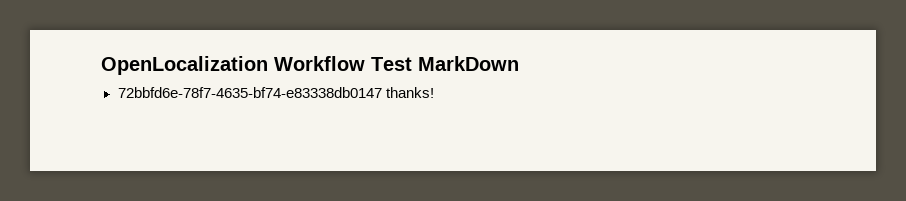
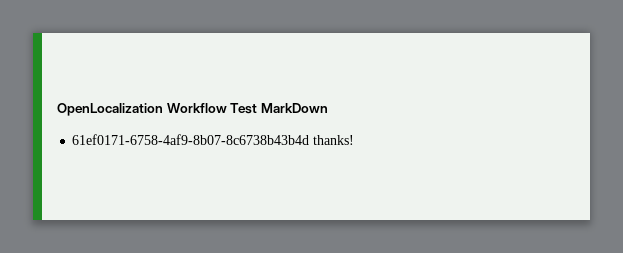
- 72bbfd6e-78f7-4635-bf74-e83338db0147 thanks!
+ 61ef0171-6758-4af9-8b07-8c6738b43b4d thanks!

